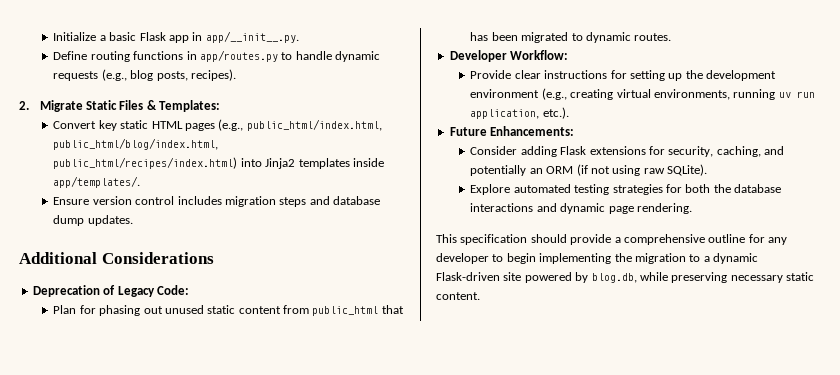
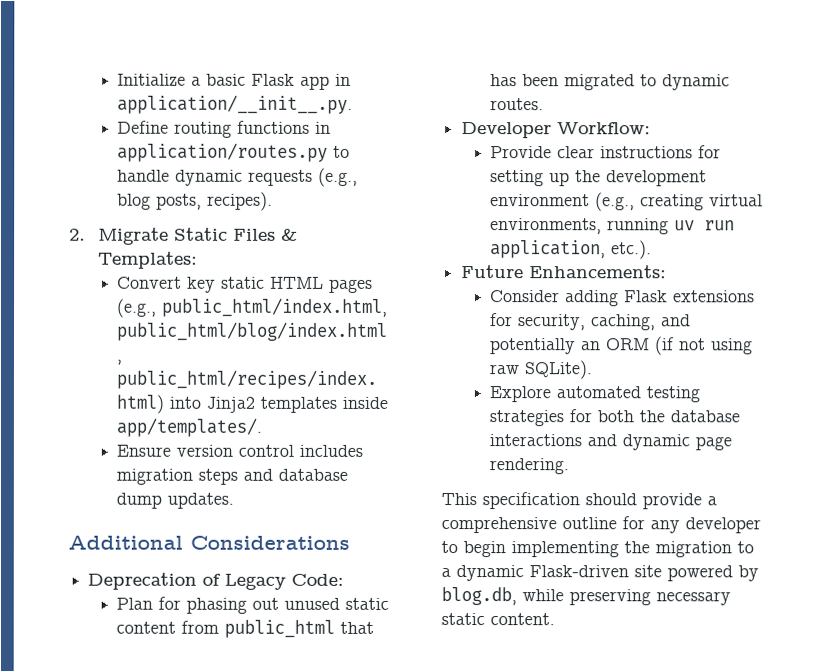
- Initialize a basic Flask app in app/__init__.py.
+ Initialize a basic Flask app in application/__init__.py.
- Define routing functions in app/routes.py to handle dynamic requests (e.g., blog posts, recipes).
+ Define routing functions in application/routes.py to handle dynamic requests (e.g., blog posts, recipes).

